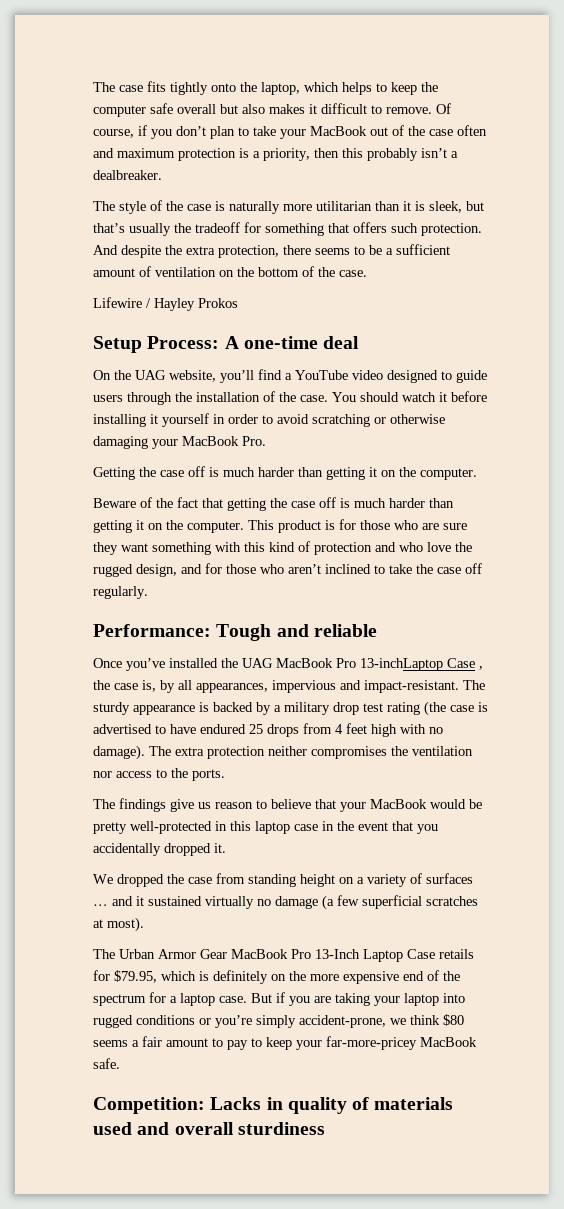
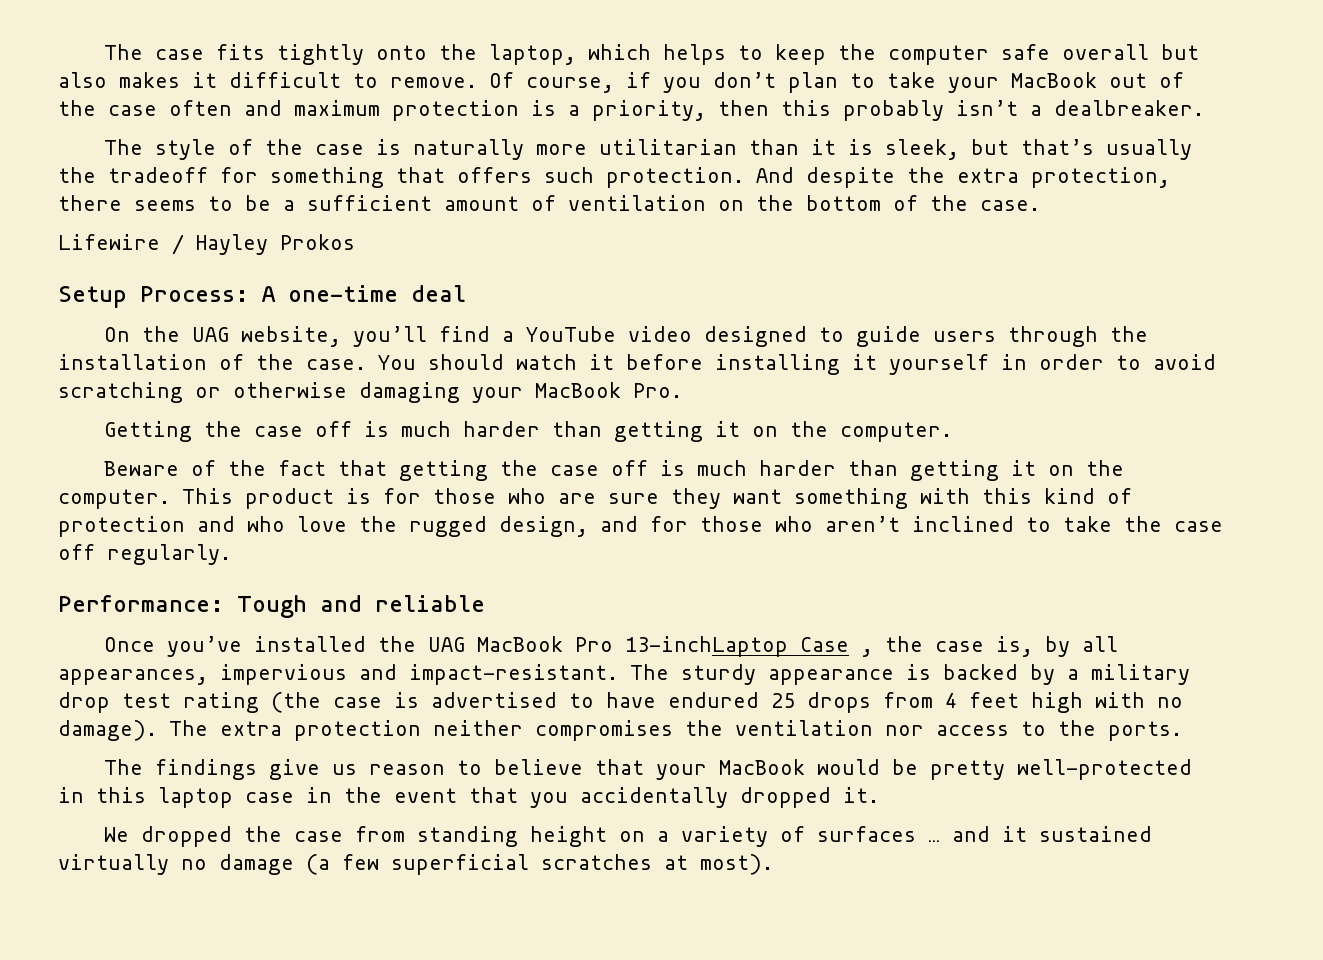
- The Urban Armor Gear MacBook Pro 13-Inch Laptop Case retails for $79.95, which is definitely on the more expensive end of the spectrum for a laptop case. But if you are taking your laptop into rugged conditions or you’re simply accident-prone, we think $80 seems a fair amount to pay to keep your far-more-pricey MacBook safe.
- Competition: Lacks in quality of materials used and overall sturdiness

